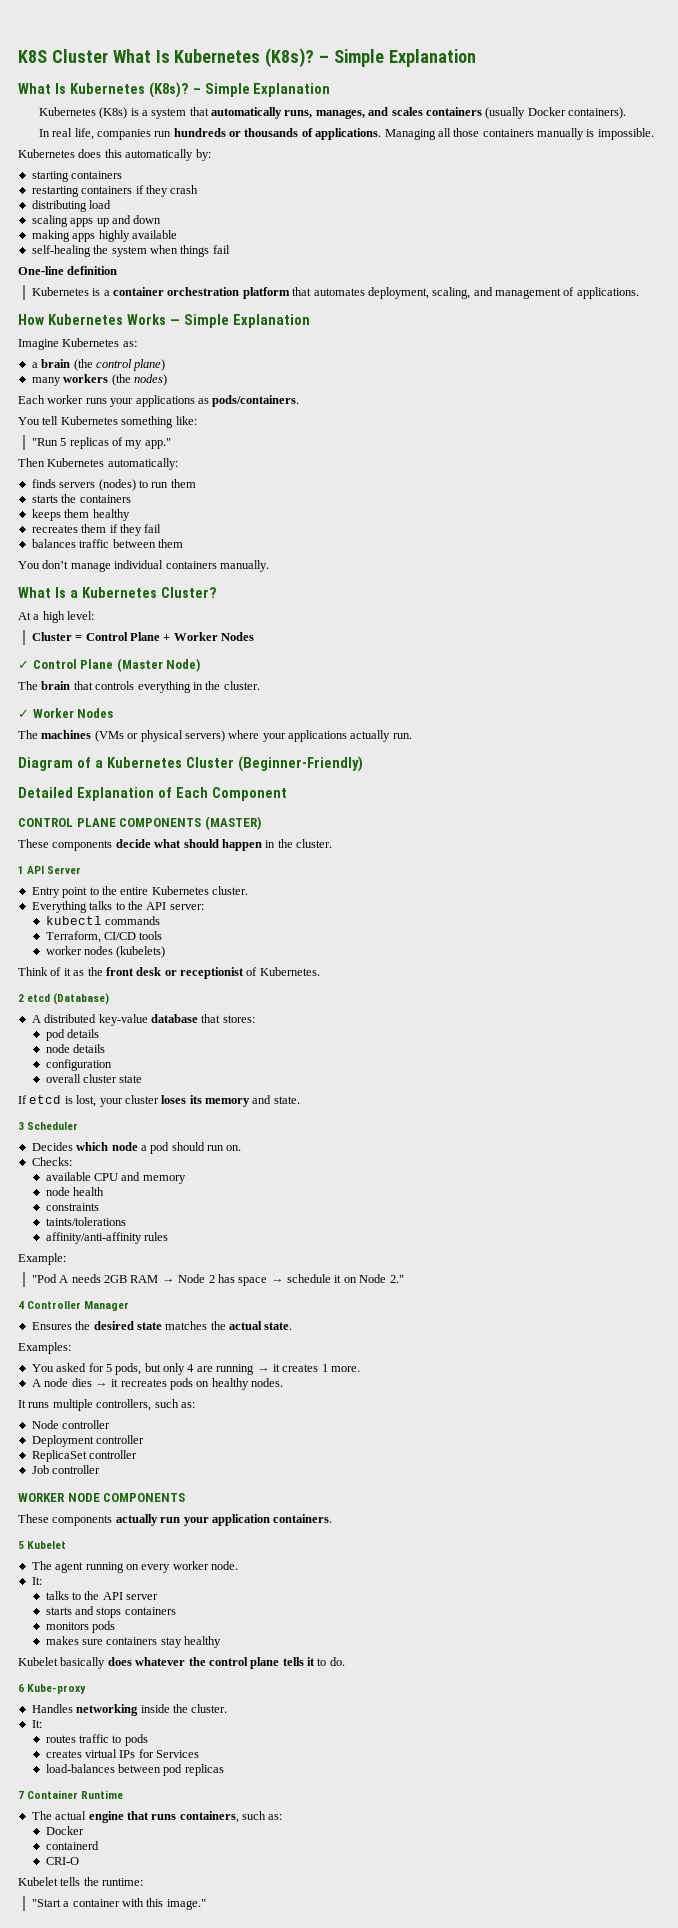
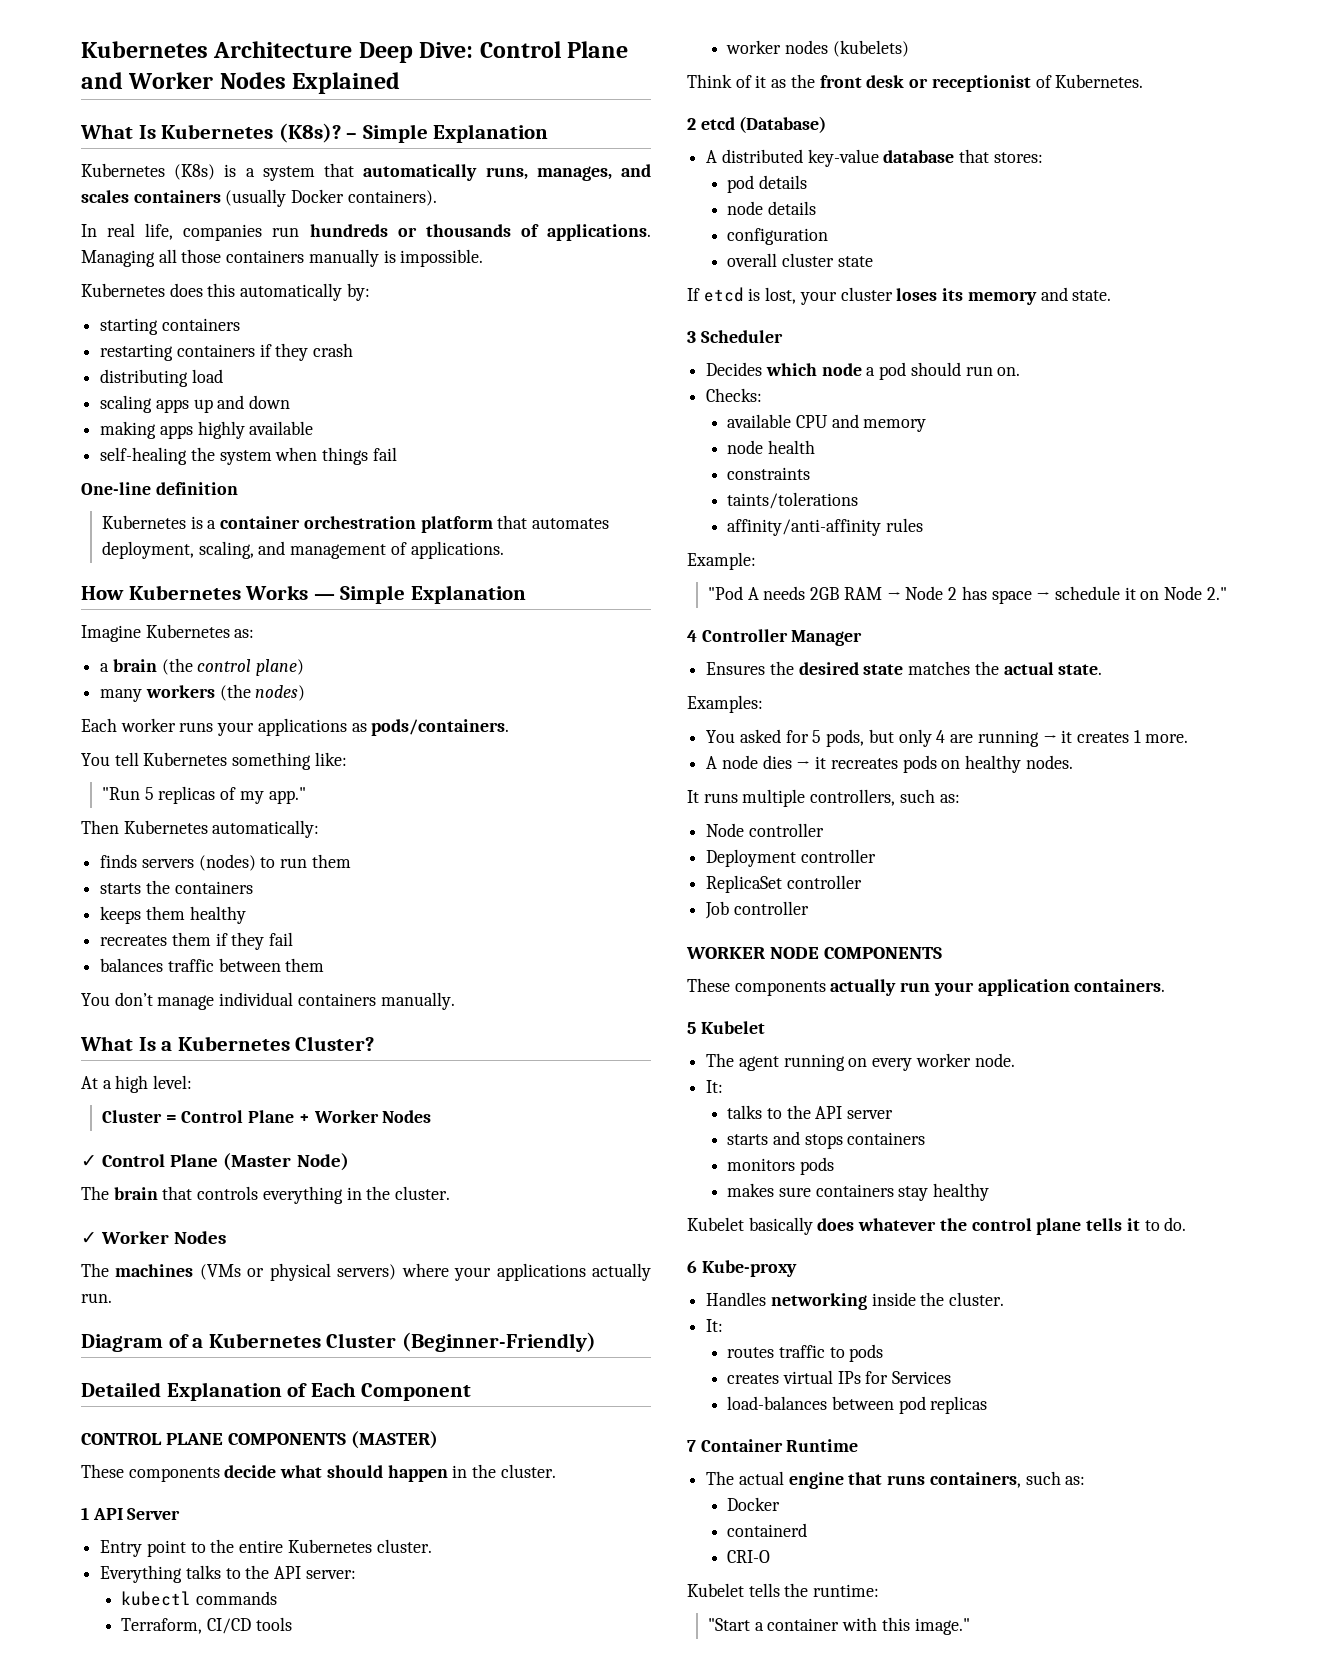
- K8S Cluster What Is Kubernetes (K8s)? – Simple Explanation
+ Kubernetes Architecture Deep Dive: Control Plane and Worker Nodes Explained

